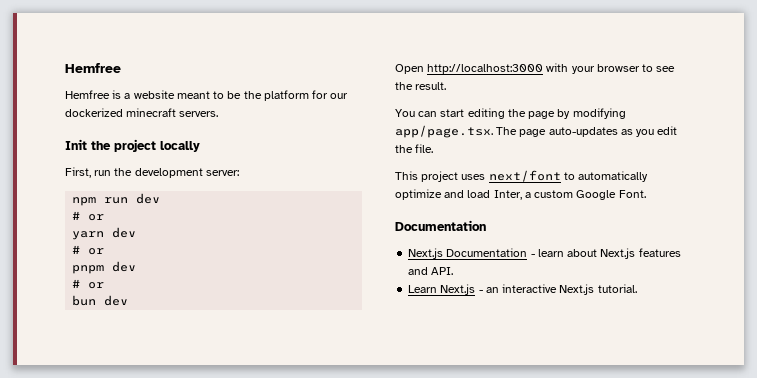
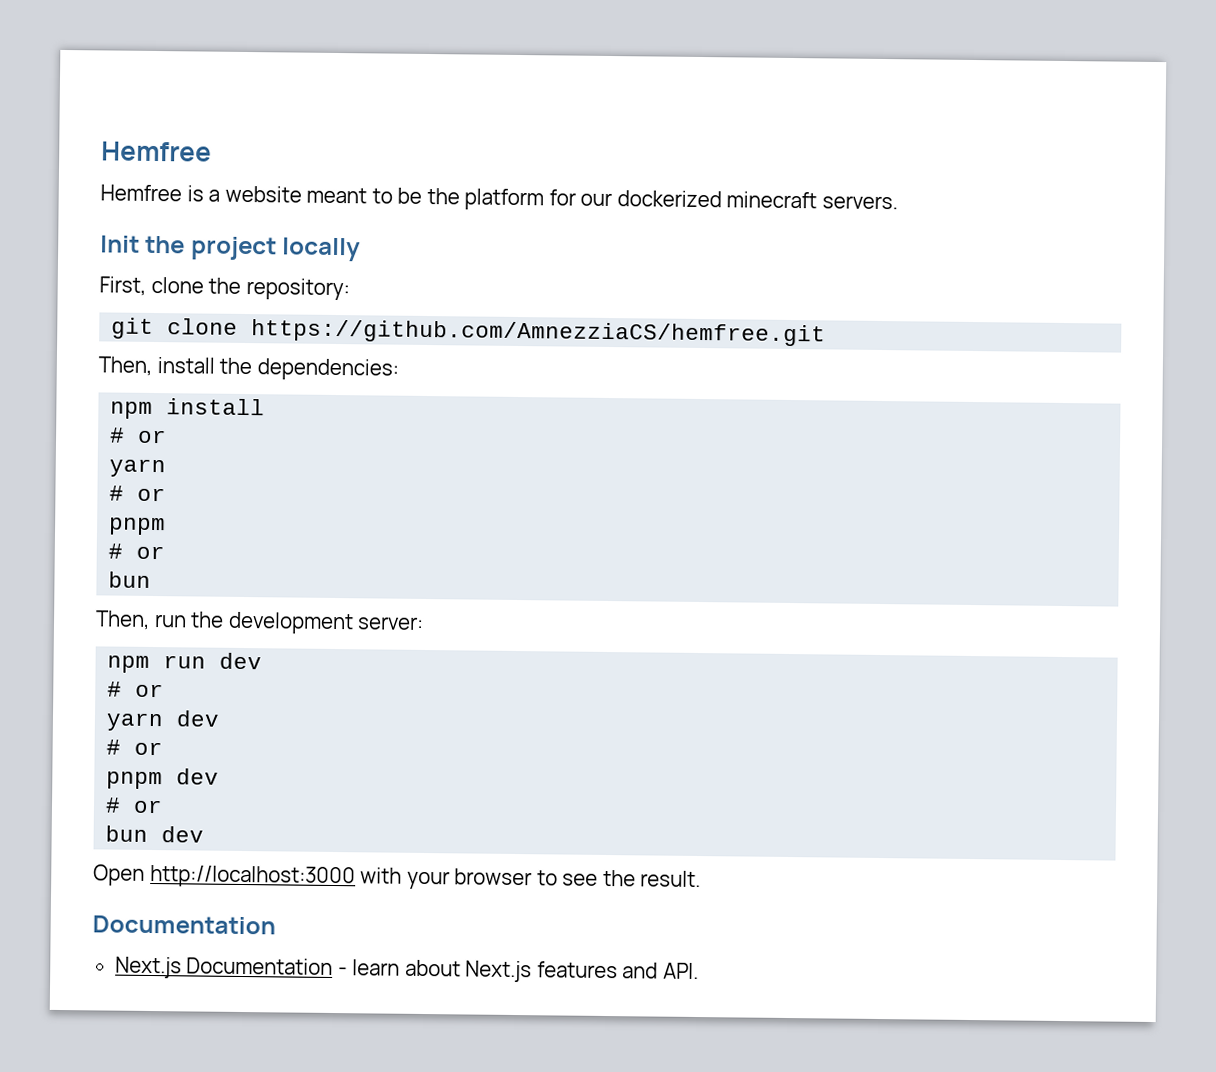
- First, run the development server:
+ First, clone the repository:
+ git clone https://github.com/AmnezziaCS/hemfree.git
+ Then, install the dependencies:
+ npm install
+ # or
+ yarn
+ # or
+ pnpm
+ # or
+ bun
+ Then, run the development server:
- You can start editing the page by modifying app/page.tsx. The page auto-updates as you edit the file.
- This project uses next/font to automatically optimize and load Inter, a custom Google Font.
- Learn Next.js - an interactive Next.js tutorial.

